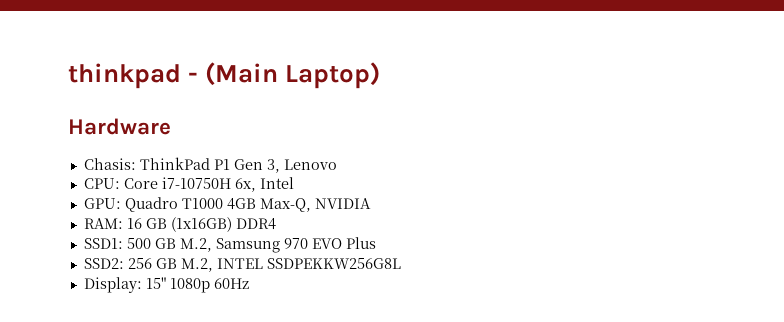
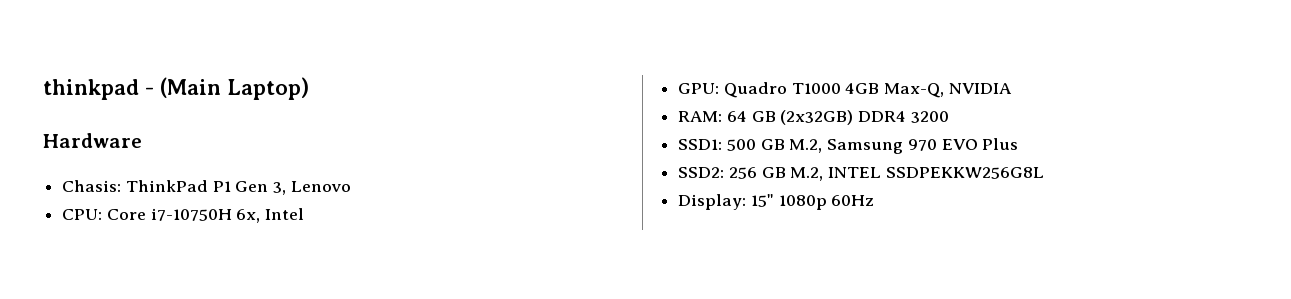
- RAM: 16 GB (1x16GB) DDR4
+ RAM: 64 GB (2x32GB) DDR4 3200

